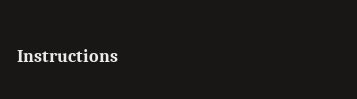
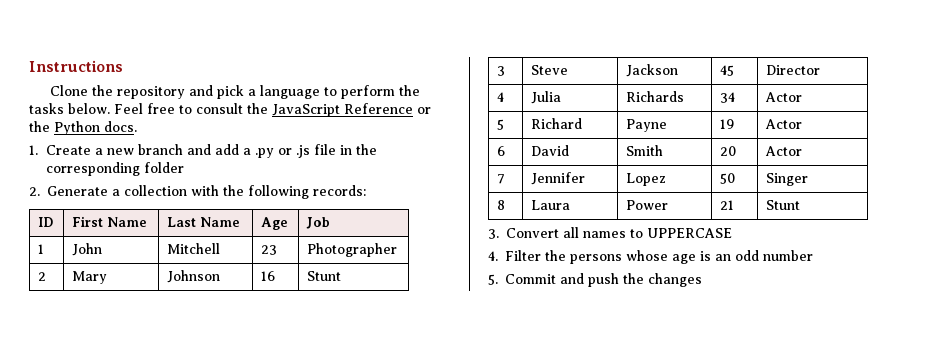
+ Clone the repository and pick a language to perform the tasks below. Feel free to consult the JavaScript Reference or the Python docs.
+ 1. Create a new branch and add a .py or .js file in the corresponding folder
+ 2. Generate a collection with the following records:
+ ID | First Name | Last Name | Age | Job
+ 1 | John | Mitchell | 23 | Photographer
+ 2 | Mary | Johnson | 16 | Stunt
+ 3 | Steve | Jackson | 45 | Director
+ 4 | Julia | Richards | 34 | Actor
+ 5 | Richard | Payne | 19 | Actor
+ 6 | David | Smith | 20 | Actor
+ 7 | Jennifer | Lopez | 50 | Singer
+ 8 | Laura | Power | 21 | Stunt
+ 3. Convert all names to UPPERCASE
+ 4. Filter the persons whose age is an odd number
+ 5. Commit and push the changes

